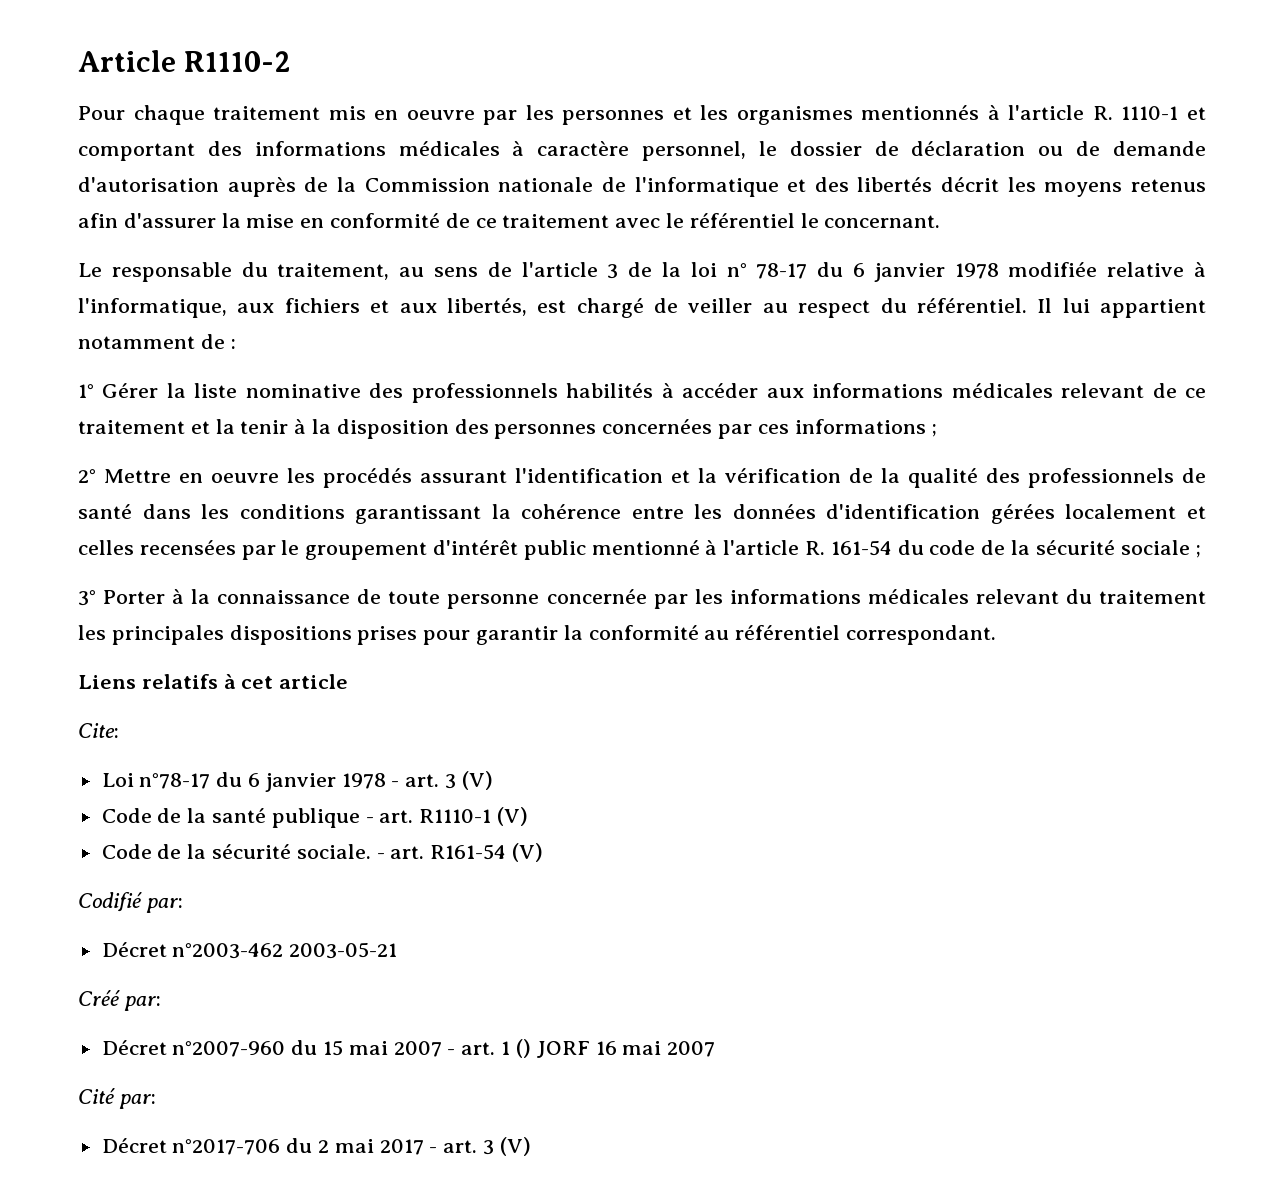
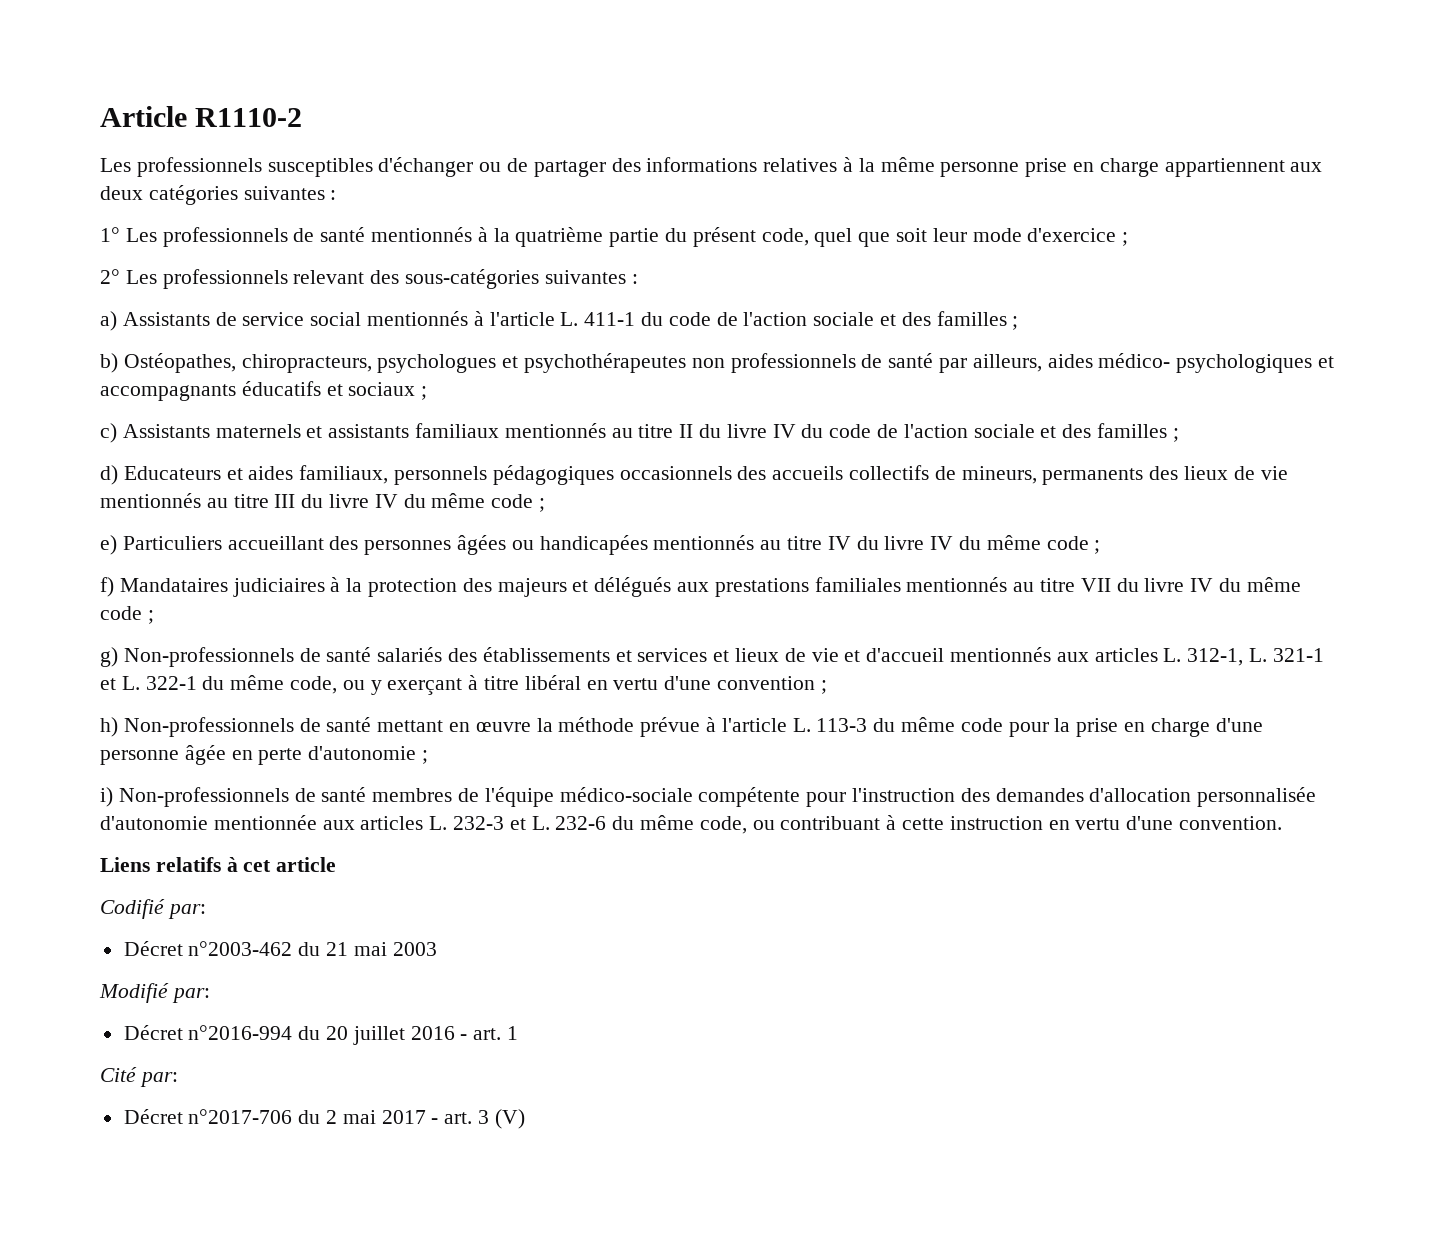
- Pour chaque traitement mis en oeuvre par les personnes et les organismes mentionnés à l'article R. 1110-1 et comportant des informations médicales à caractère personnel, le dossier de déclaration ou de demande d'autorisation auprès de la Commission nationale de l'informatique et des libertés décrit les moyens retenus afin d'assurer la mise en conformité de ce traitement avec le référentiel le concernant.
- Le responsable du traitement, au sens de l'article 3 de la loi n° 78-17 du 6 janvier 1978 modifiée relative à l'informatique, aux fichiers et aux libertés, est chargé de veiller au respect du référentiel. Il lui appartient notamment de :
- 1° Gérer la liste nominative des professionnels habilités à accéder aux informations médicales relevant de ce traitement et la tenir à la disposition des personnes concernées par ces informations ;
- 2° Mettre en oeuvre les procédés assurant l'identification et la vérification de la qualité des professionnels de santé dans les conditions garantissant la cohérence entre les données d'identification gérées localement et celles recensées par le groupement d'intérêt public mentionné à l'article R. 161-54 du code de la sécurité sociale ;
- 3° Porter à la connaissance de toute personne concernée par les informations médicales relevant du traitement les principales dispositions prises pour garantir la conformité au référentiel correspondant.
+ Les professionnels susceptibles d'échanger ou de partager des informations relatives à la même personne prise en charge appartiennent aux deux catégories suivantes :
+ 1° Les professionnels de santé mentionnés à la quatrième partie du présent code, quel que soit leur mode d'exercice ;
+ 2° Les professionnels relevant des sous-catégories suivantes :
+ a) Assistants de service social mentionnés à l'article L. 411-1 du code de l'action sociale et des familles ;
+ b) Ostéopathes, chiropracteurs, psychologues et psychothérapeutes non professionnels de santé par ailleurs, aides médico- psychologiques et accompagnants éducatifs et sociaux ;
+ c) Assistants maternels et assistants familiaux mentionnés au titre II du livre IV du code de l'action sociale et des familles ;
+ d) Educateurs et aides familiaux, personnels pédagogiques occasionnels des accueils collectifs de mineurs, permanents des lieux de vie mentionnés au titre III du livre IV du même code ;
+ e) Particuliers accueillant des personnes âgées ou handicapées mentionnés au titre IV du livre IV du même code ;
+ f) Mandataires judiciaires à la protection des majeurs et délégués aux prestations familiales mentionnés au titre VII du livre IV du même code ;
+ g) Non-professionnels de santé salariés des établissements et services et lieux de vie et d'accueil mentionnés aux articles L. 312-1, L. 321-1 et L. 322-1 du même code, ou y exerçant à titre libéral en vertu d'une convention ;
+ h) Non-professionnels de santé mettant en œuvre la méthode prévue à l'article L. 113-3 du même code pour la prise en charge d'une personne âgée en perte d'autonomie ;
+ i) Non-professionnels de santé membres de l'équipe médico-sociale compétente pour l'instruction des demandes d'allocation personnalisée d'autonomie mentionnée aux articles L. 232-3 et L. 232-6 du même code, ou contribuant à cette instruction en vertu d'une convention.
- Cite:
- Loi n°78-17 du 6 janvier 1978 - art. 3 (V)
- Code de la santé publique - art. R1110-1 (V)
- Code de la sécurité sociale. - art. R161-54 (V)
  Codifié par:
- Décret n°2003-462 2003-05-21
- Créé par:
- Décret n°2007-960 du 15 mai 2007 - art. 1 () JORF 16 mai 2007
+ Décret n°2003-462 du 21 mai 2003
+ Modifié par:
+ Décret n°2016-994 du 20 juillet 2016 - art. 1

